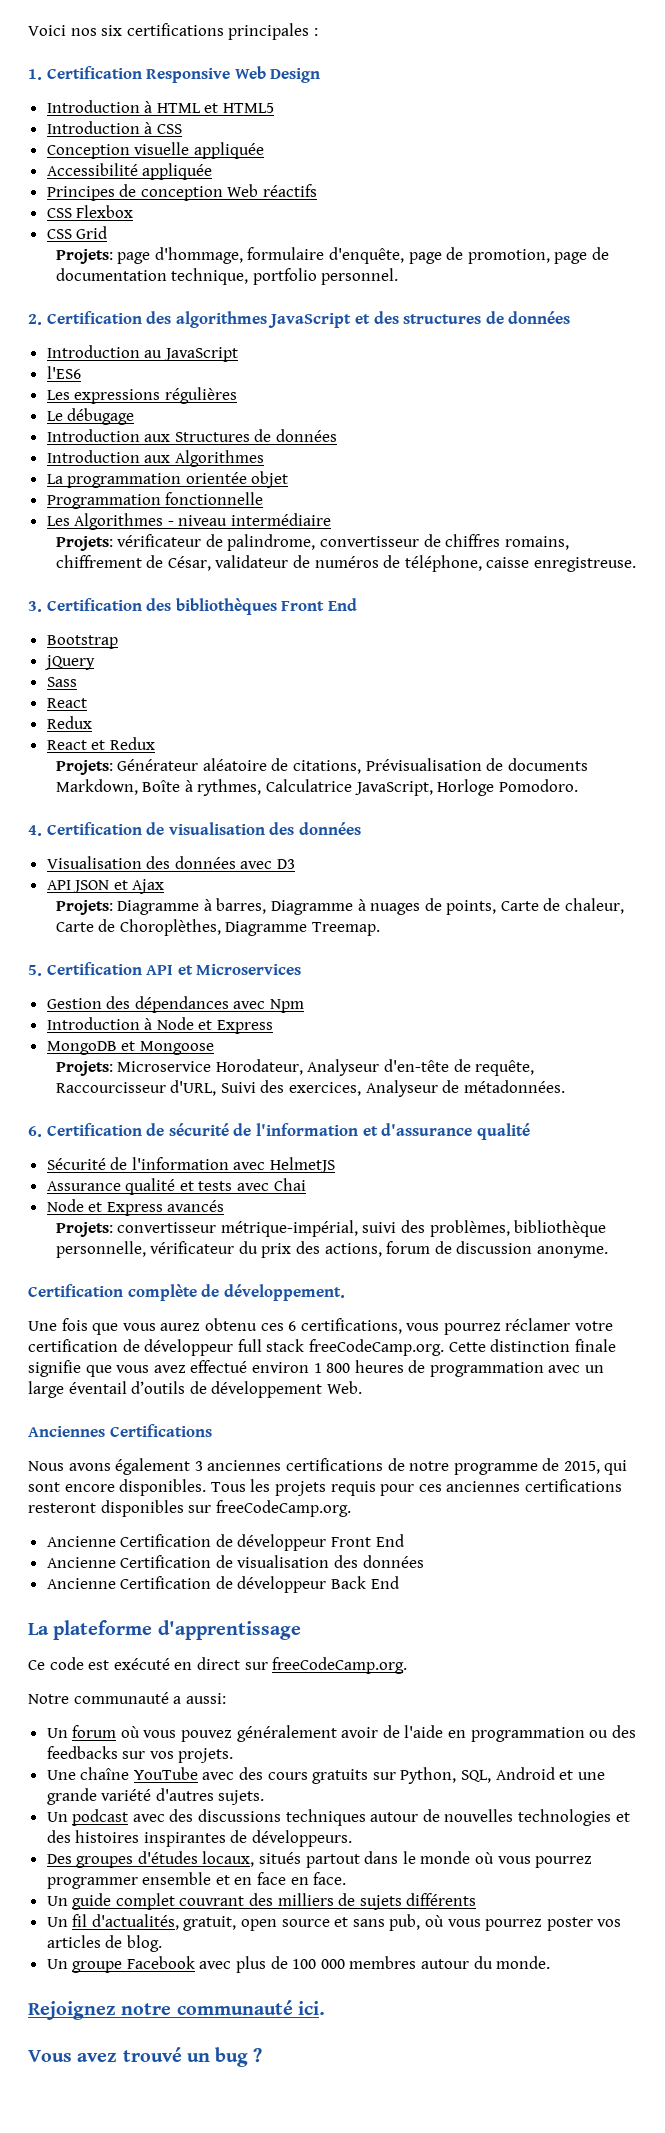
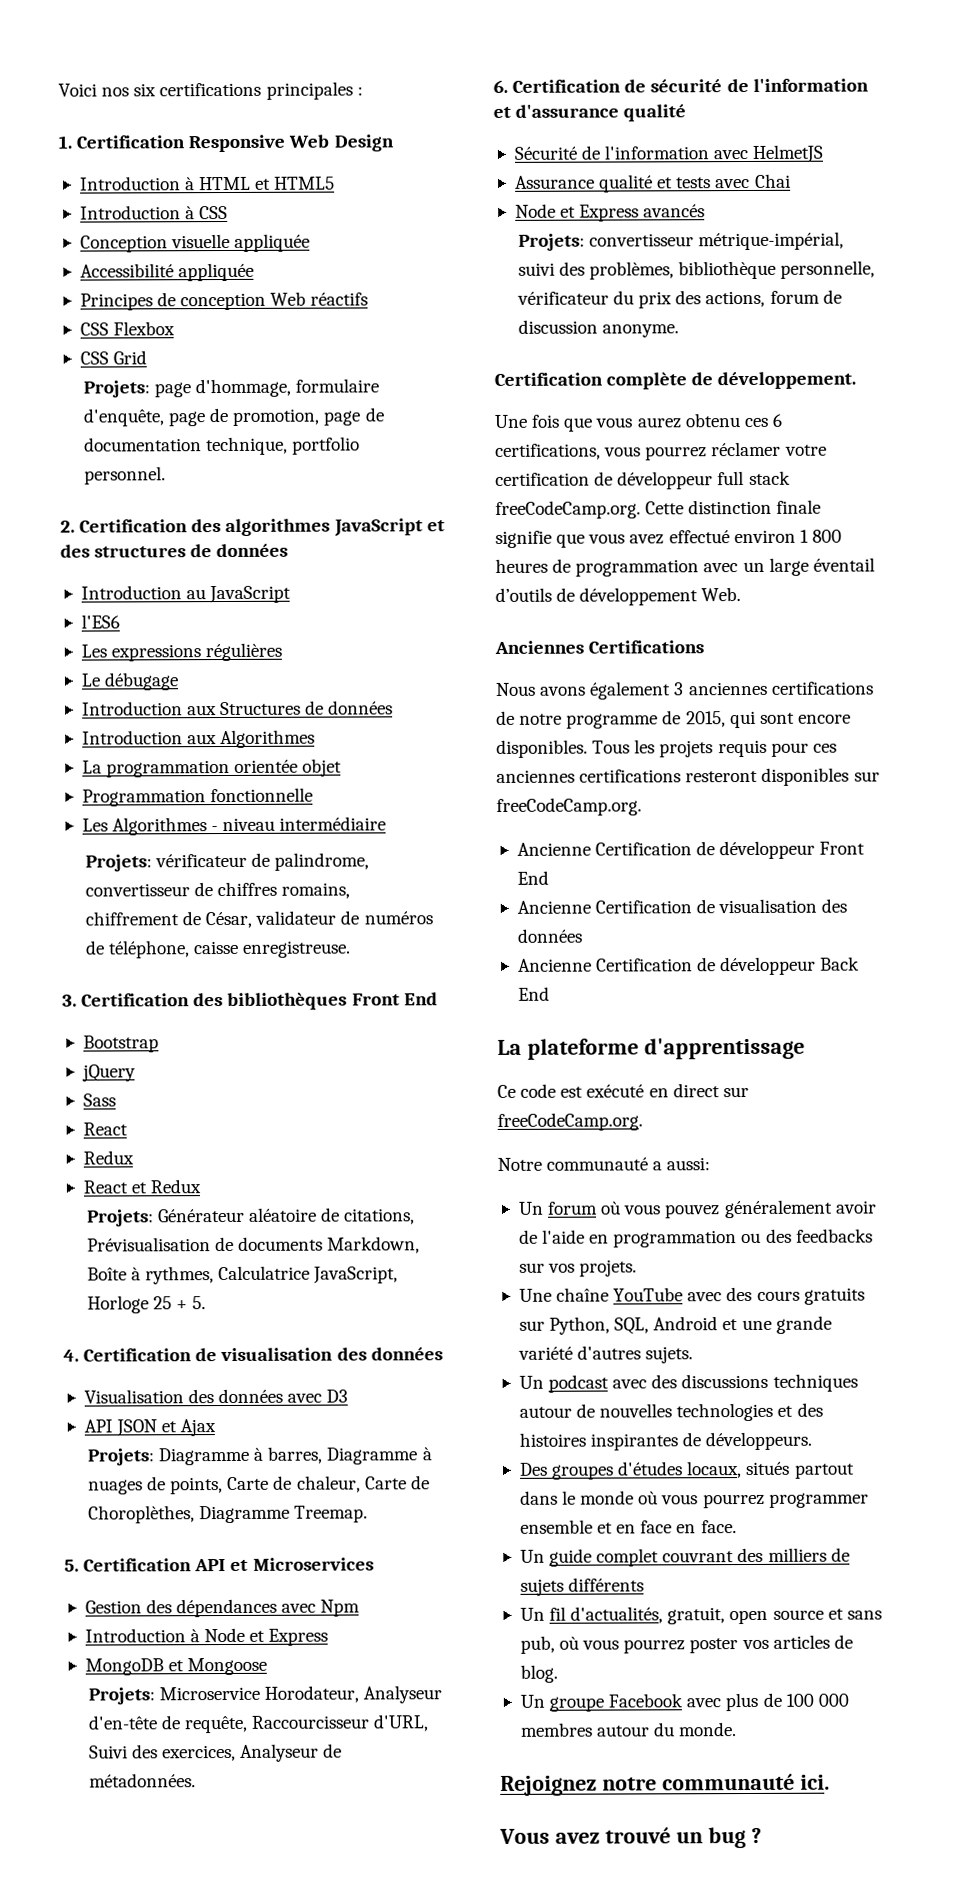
- Projets: Générateur aléatoire de citations, Prévisualisation de documents Markdown, Boîte à rythmes, Calculatrice JavaScript, Horloge Pomodoro.
+ Projets: Générateur aléatoire de citations, Prévisualisation de documents Markdown, Boîte à rythmes, Calculatrice JavaScript, Horloge 25 + 5.

